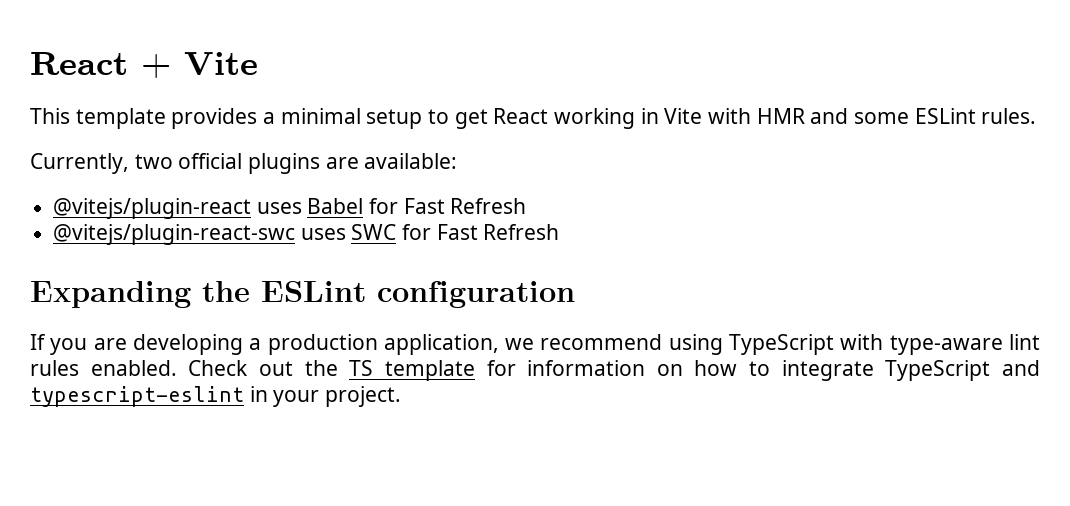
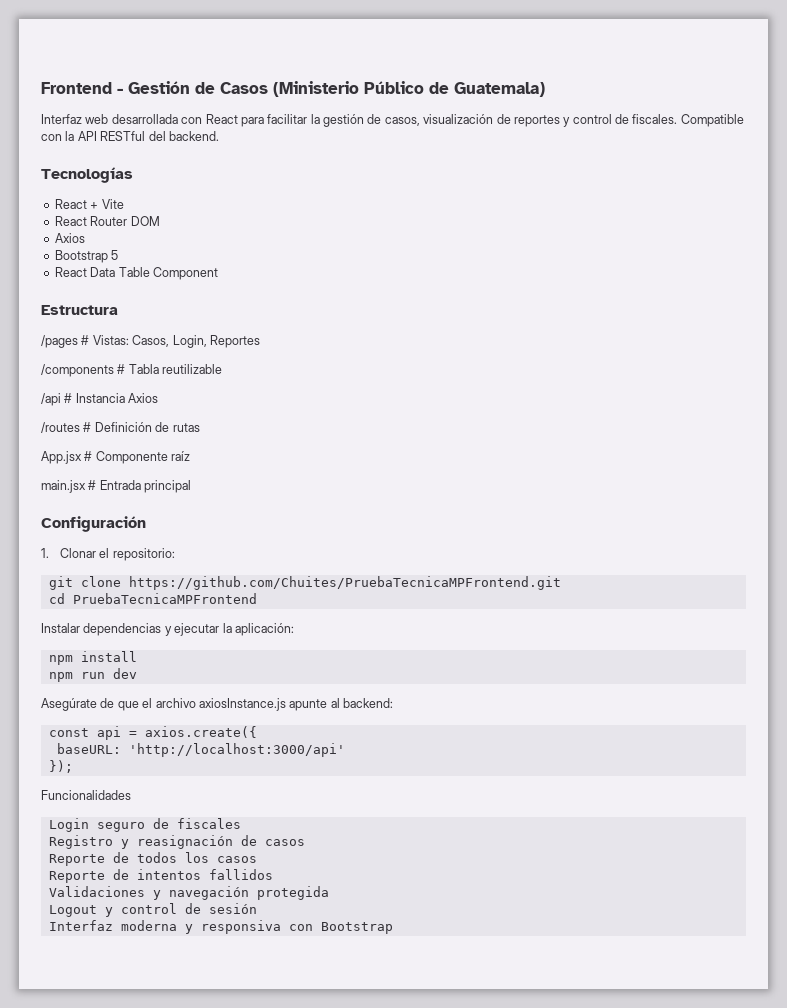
+ Frontend - Gestión de Casos (Ministerio Público de Guatemala)
+ Interfaz web desarrollada con React para facilitar la gestión de casos, visualización de reportes y control de fiscales. Compatible con la API RESTful del backend.
+ Tecnologías
  React + Vite
- This template provides a minimal setup to get React working in Vite with HMR and some ESLint rules.
- Currently, two official plugins are available:
- @vitejs/plugin-react uses Babel for Fast Refresh
- @vitejs/plugin-react-swc uses SWC for Fast Refresh
- Expanding the ESLint configuration
- If you are developing a production application, we recommend using TypeScript with type-aware lint rules enabled. Check out the TS template for information on how to integrate TypeScript and typescript-eslint in your project.
+ React Router DOM
+ Axios
+ Bootstrap 5
+ React Data Table Component
+ Estructura
+ /pages # Vistas: Casos, Login, Reportes
+ /components # Tabla reutilizable
+ /api # Instancia Axios
+ /routes # Definición de rutas
+ App.jsx # Componente raíz
+ main.jsx # Entrada principal
+ Configuración
+ 1. Clonar el repositorio:
+ git clone https://github.com/Chuites/PruebaTecnicaMPFrontend.git
+ cd PruebaTecnicaMPFrontend
+ Instalar dependencias y ejecutar la aplicación:
+ npm install
+ npm run dev
+ Asegúrate de que el archivo axiosInstance.js apunte al backend:
+ const api = axios.create({
+ baseURL: 'http://localhost:3000/api'
+ });
+ Funcionalidades
+ Login seguro de fiscales
+ Registro y reasignación de casos
+ Reporte de todos los casos
+ Reporte de intentos fallidos
+ Validaciones y navegación protegida
+ Logout y control de sesión
+ Interfaz moderna y responsiva con Bootstrap

